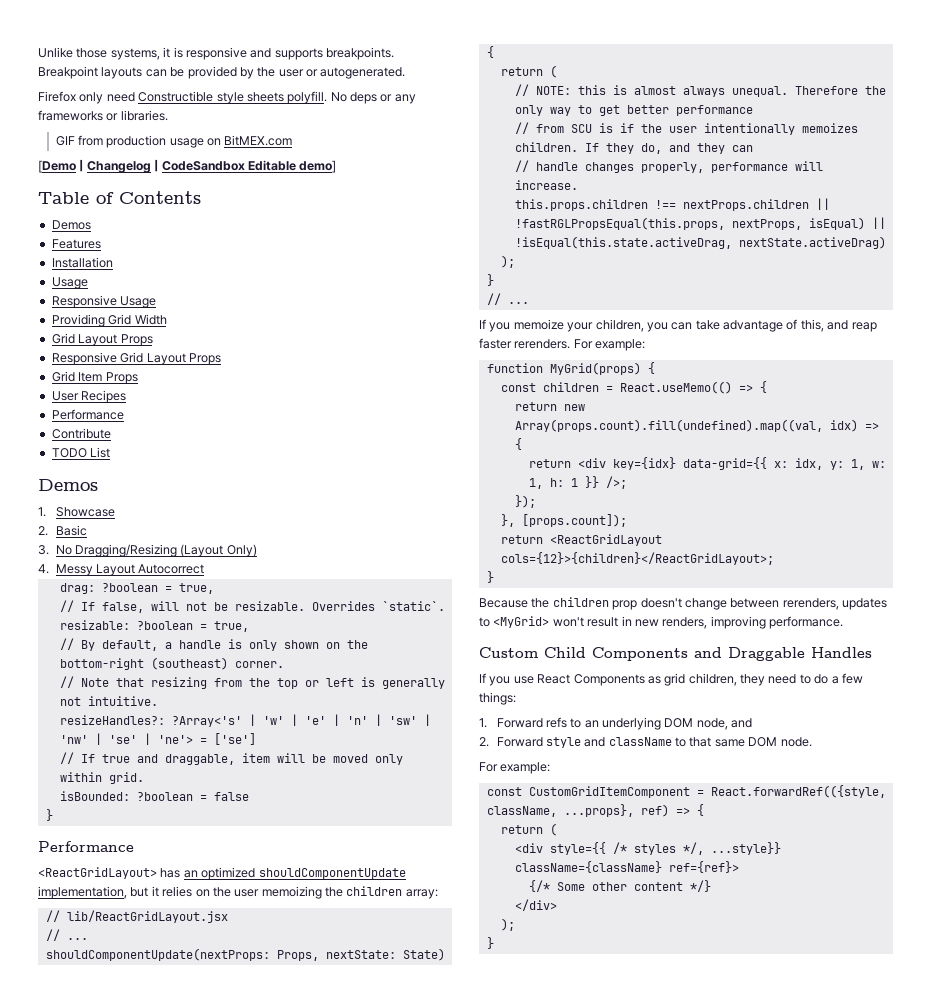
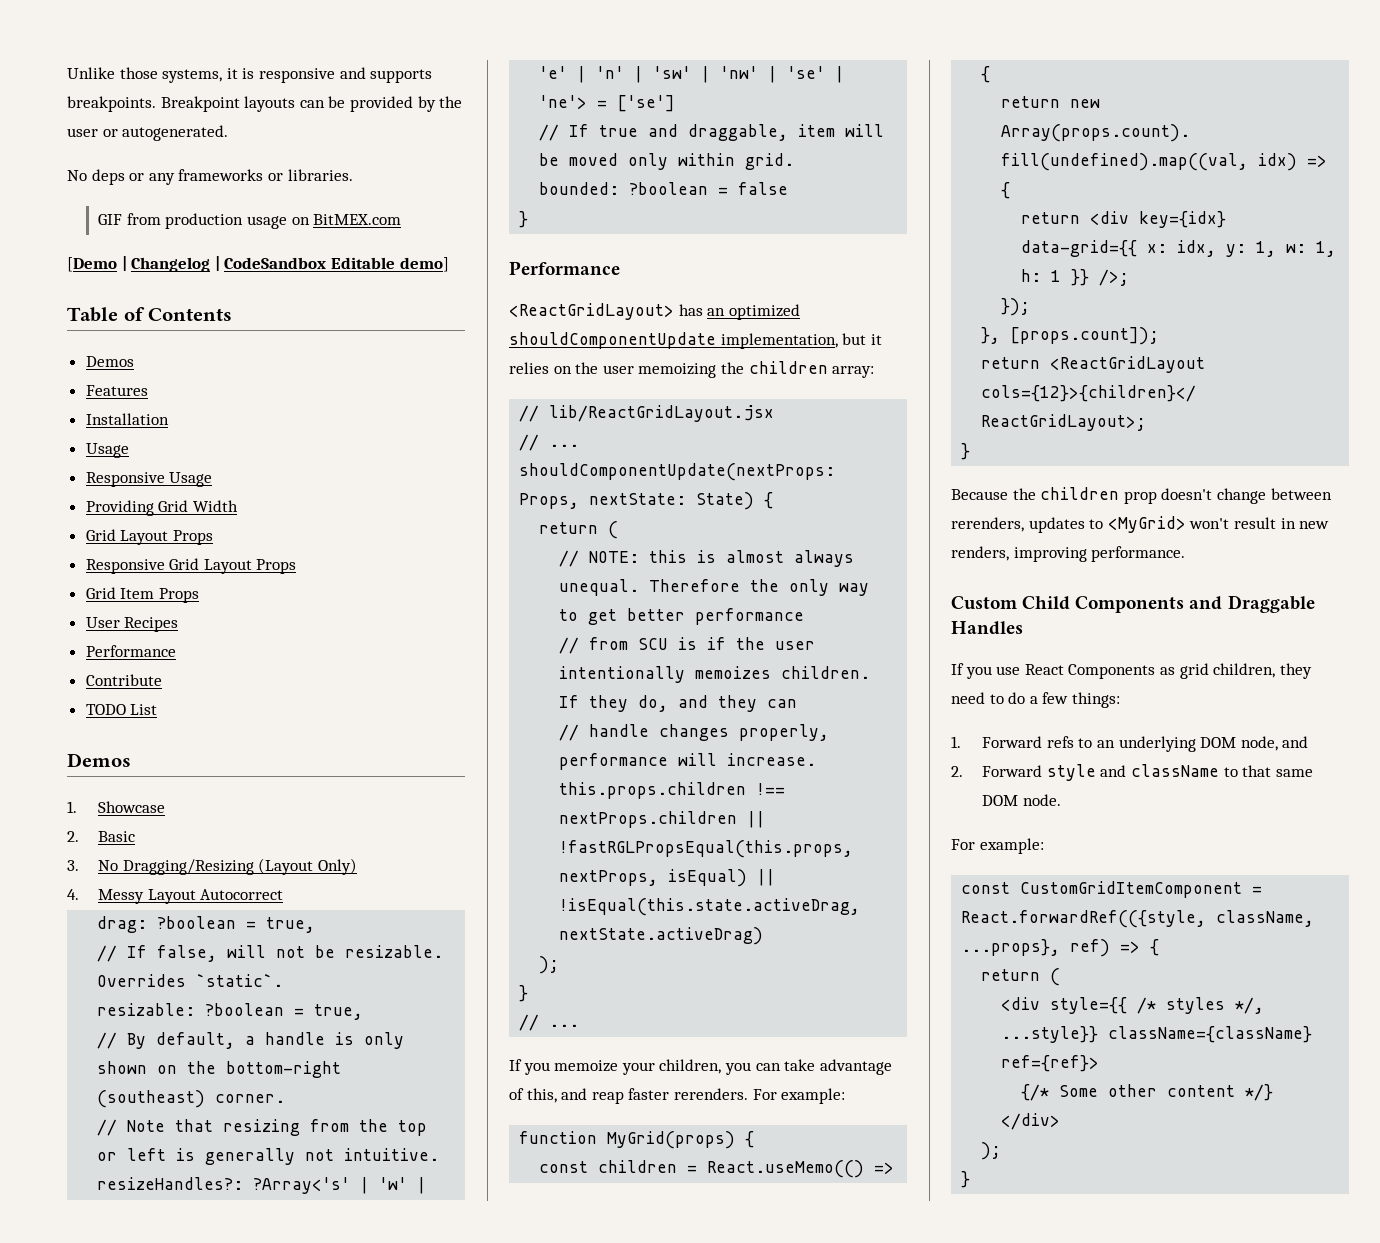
- Firefox only need Constructible style sheets polyfill.
- isBounded: ?boolean = false
+ bounded: ?boolean = false

